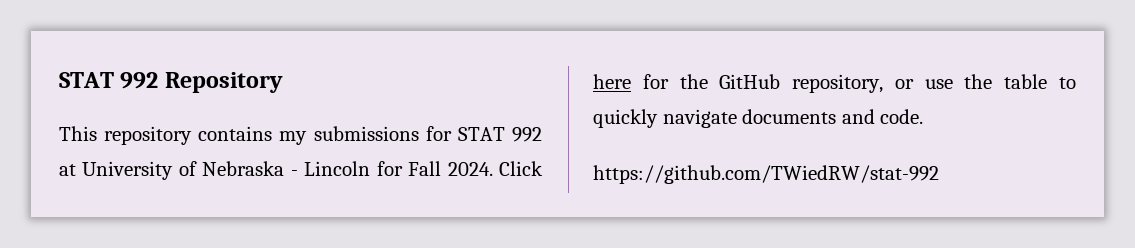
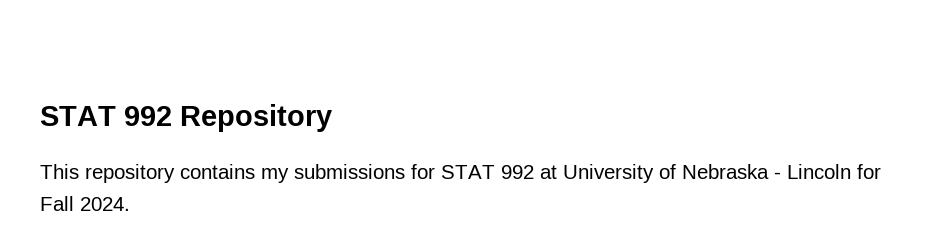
- Click here for the GitHub repository, or use the table to quickly navigate documents and code.
- https://github.com/TWiedRW/stat-992

